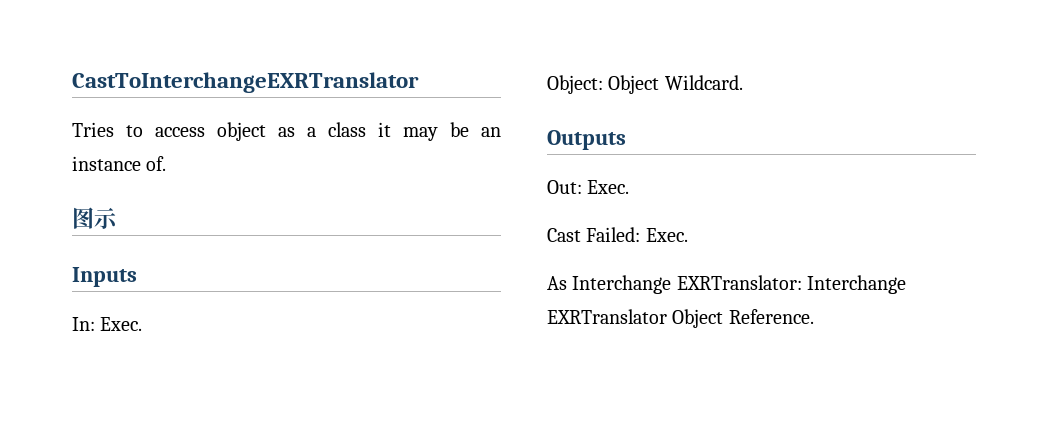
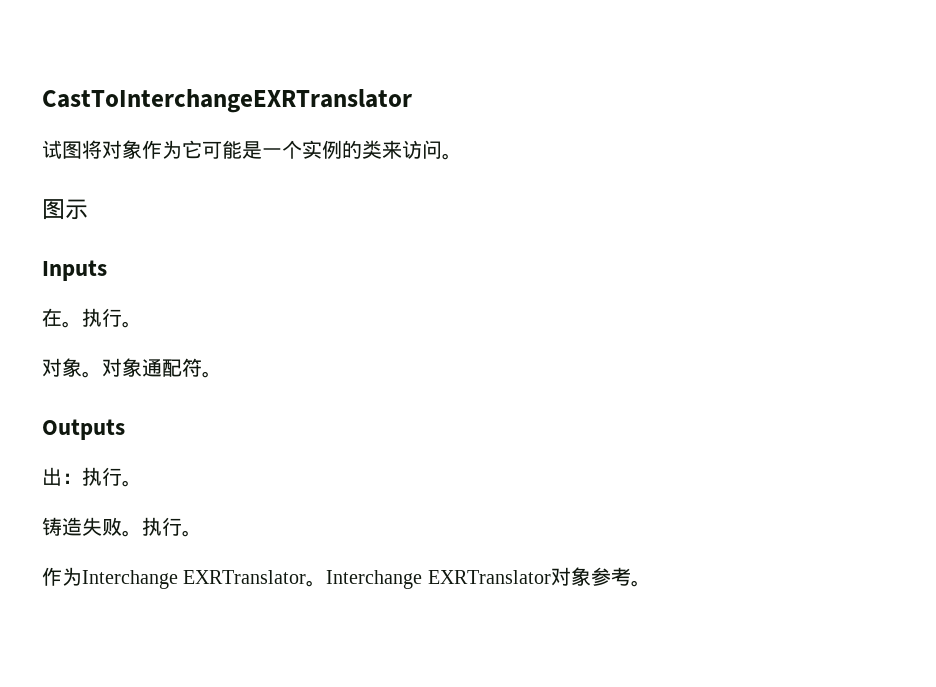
- Tries to access object as a class it may be an instance of.
+ 试图将对象作为它可能是一个实例的类来访问。
  图示
  Inputs
- In: Exec.
- Object: Object Wildcard.
+ 在。执行。
+ 对象。对象通配符。
  Outputs
- Out: Exec.
- Cast Failed: Exec.
- As Interchange EXRTranslator: Interchange EXRTranslator Object Reference.
+ 出：执行。
+ 铸造失败。执行。
+ 作为Interchange EXRTranslator。Interchange EXRTranslator对象参考。

